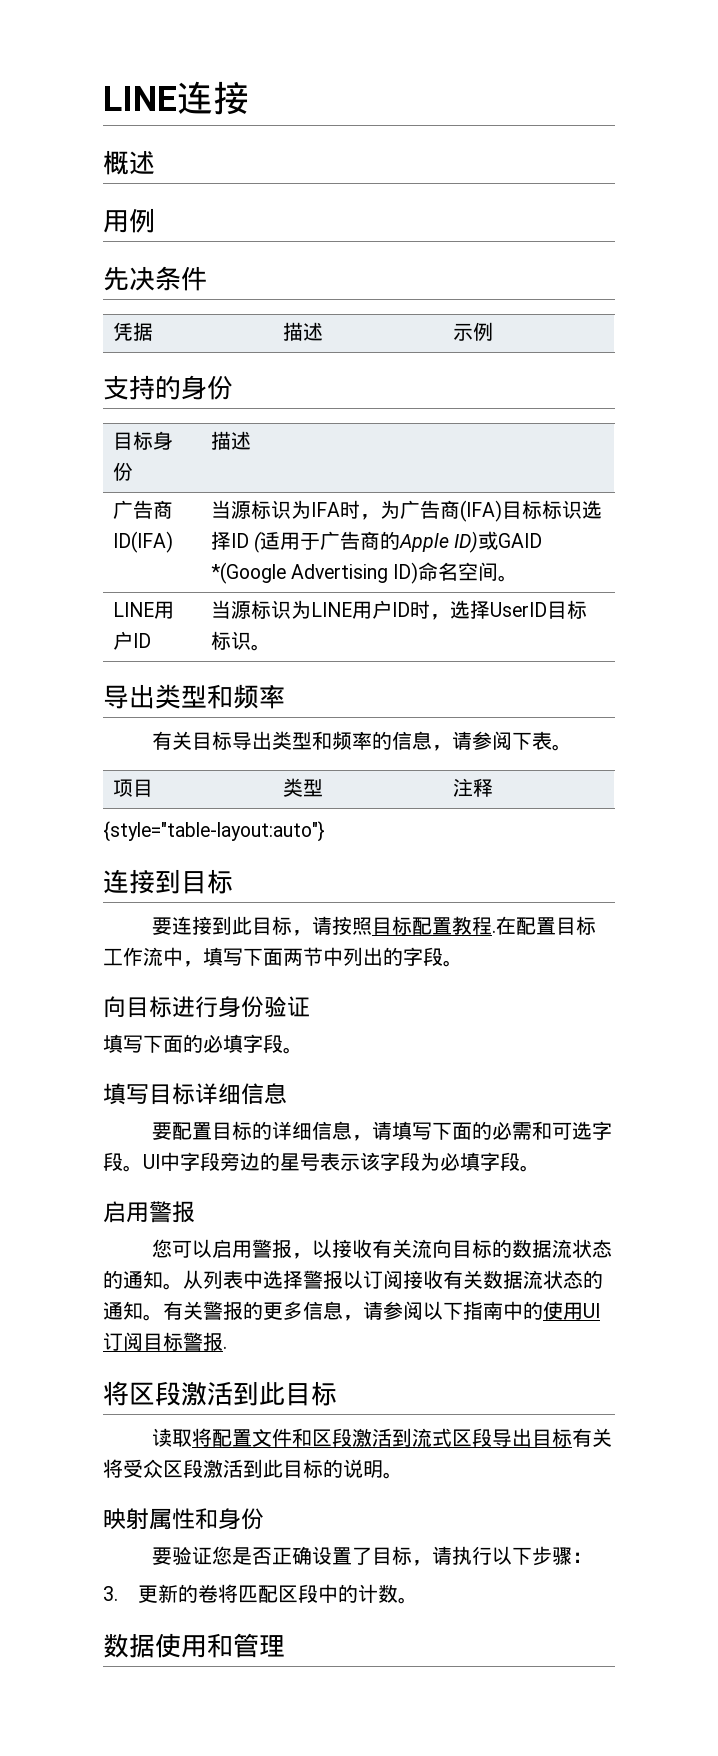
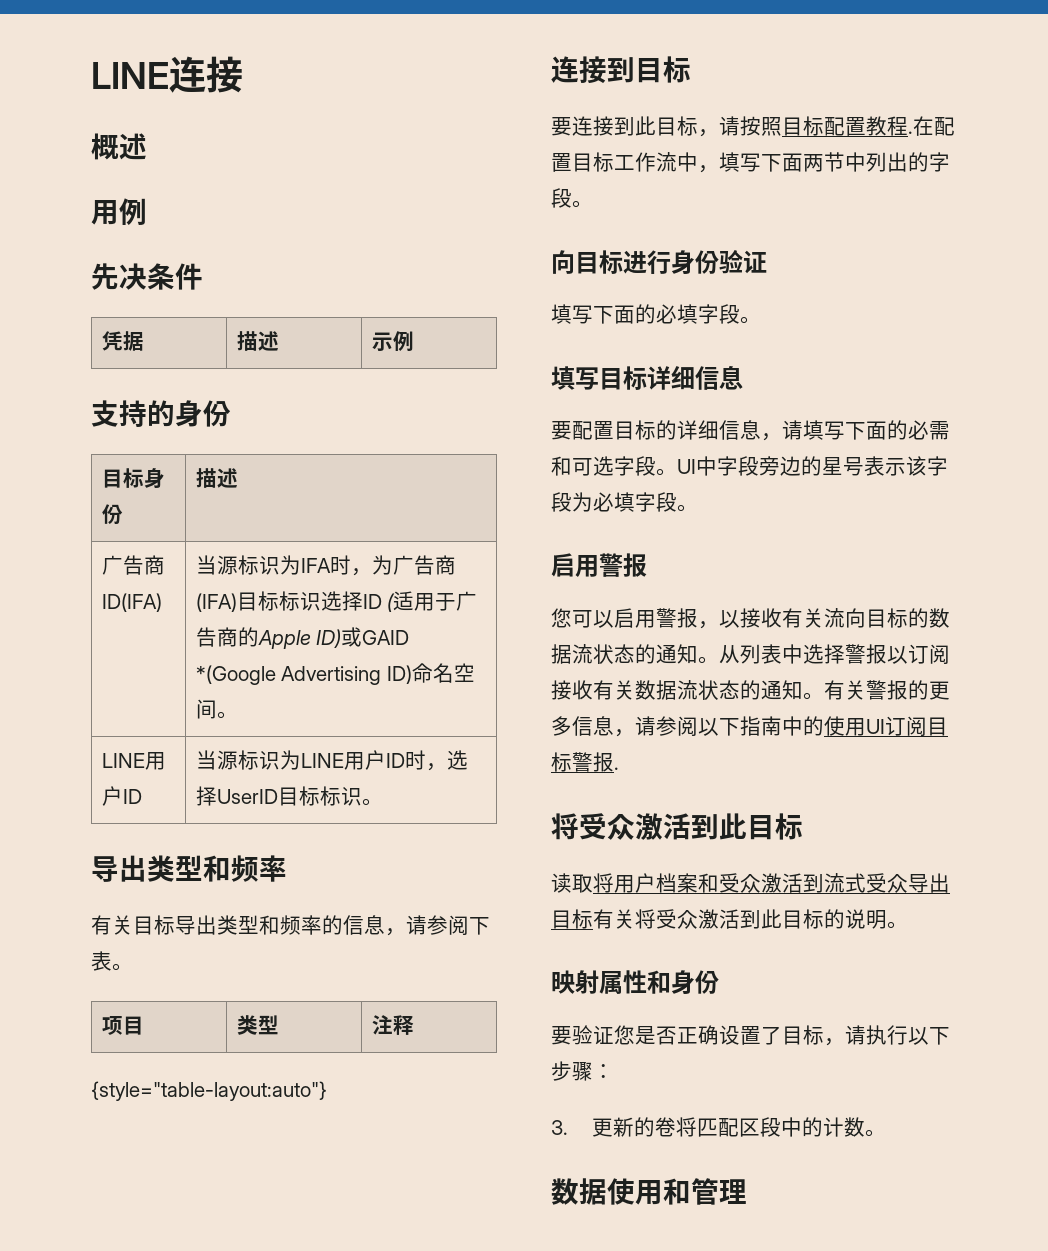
  有关警报的更多信息，请参阅以下指南中的使用UI订阅目标警报.
- 将区段激活到此目标
+ 将受众激活到此目标
- 读取将配置文件和区段激活到流式区段导出目标有关将受众区段激活到此目标的说明。
+ 读取将用户档案和受众激活到流式受众导出目标有关将受众激活到此目标的说明。

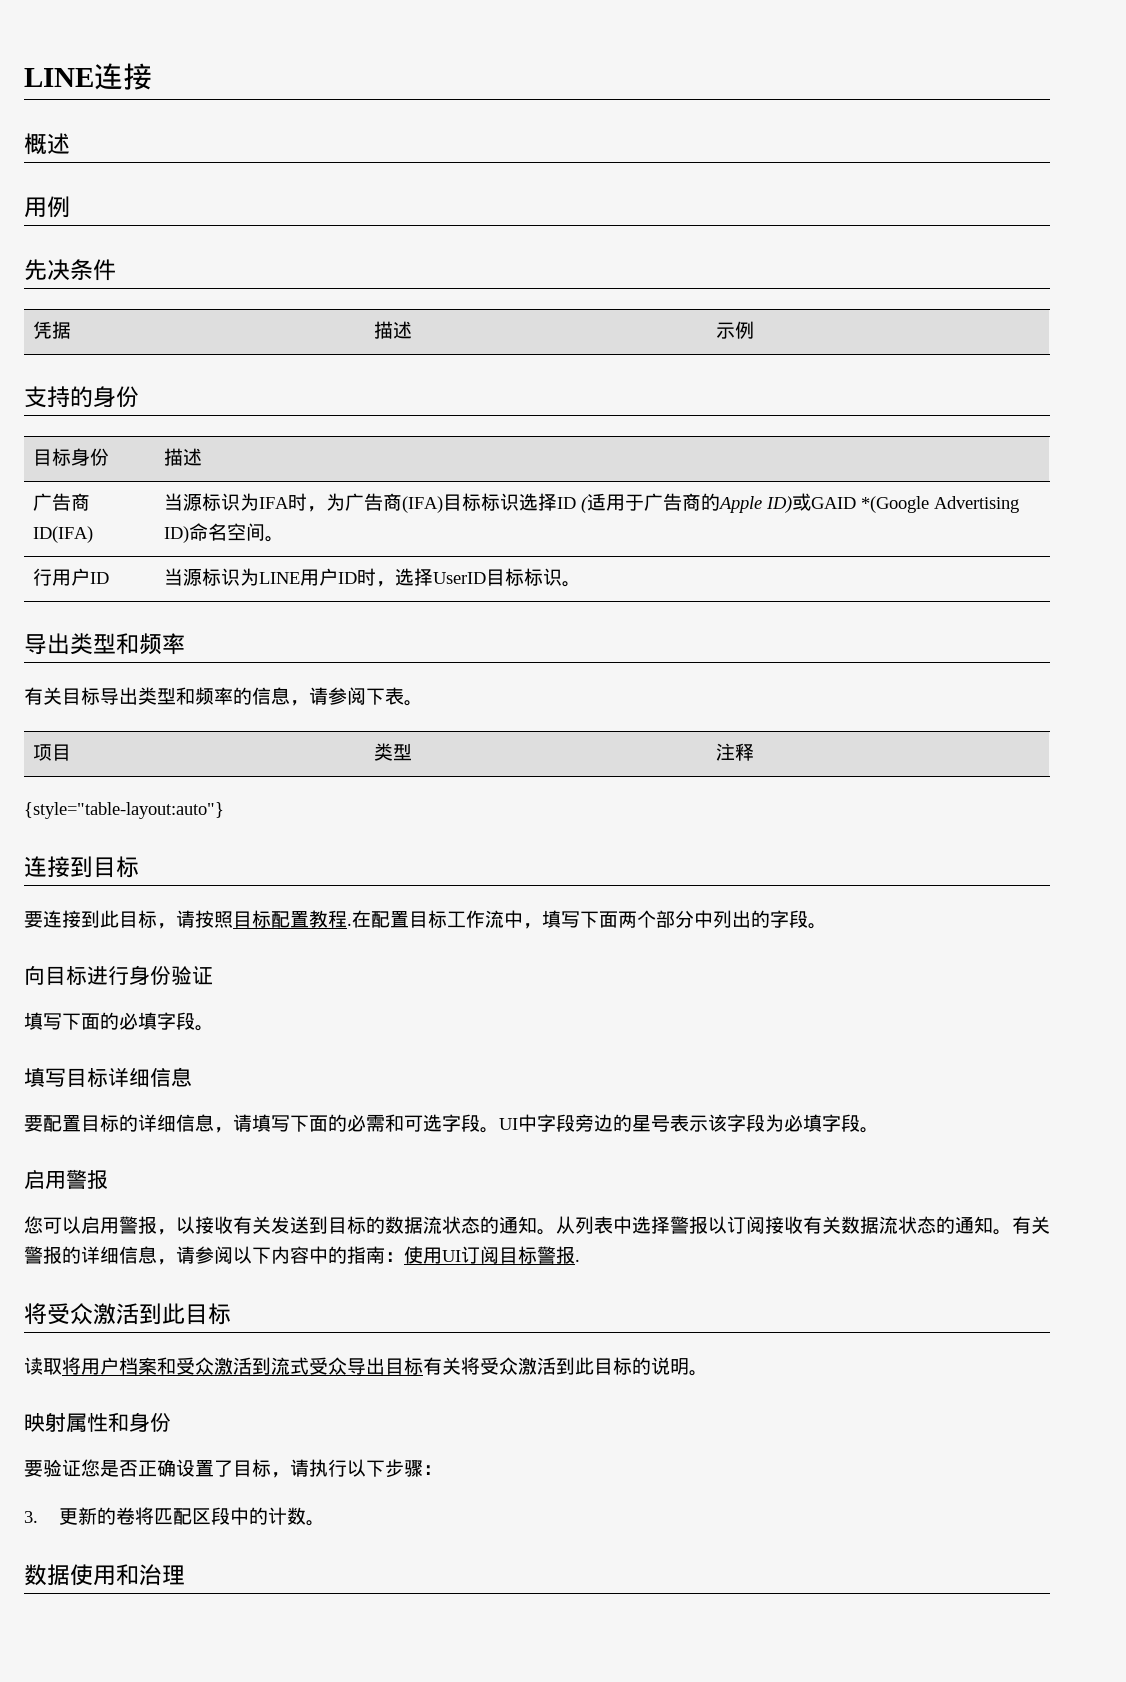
- LINE用户ID | 当源标识为LINE用户ID时，选择UserID目标标识。
+ 行用户ID | 当源标识为LINE用户ID时，选择UserID目标标识。
- 在配置目标工作流中，填写下面两节中列出的字段。
+ 在配置目标工作流中，填写下面两个部分中列出的字段。
- 您可以启用警报，以接收有关流向目标的数据流状态的通知。
+ 您可以启用警报，以接收有关发送到目标的数据流状态的通知。
- 有关警报的更多信息，请参阅以下指南中的使用UI订阅目标警报.
+ 有关警报的详细信息，请参阅以下内容中的指南：使用UI订阅目标警报.
- 数据使用和管理
+ 数据使用和治理

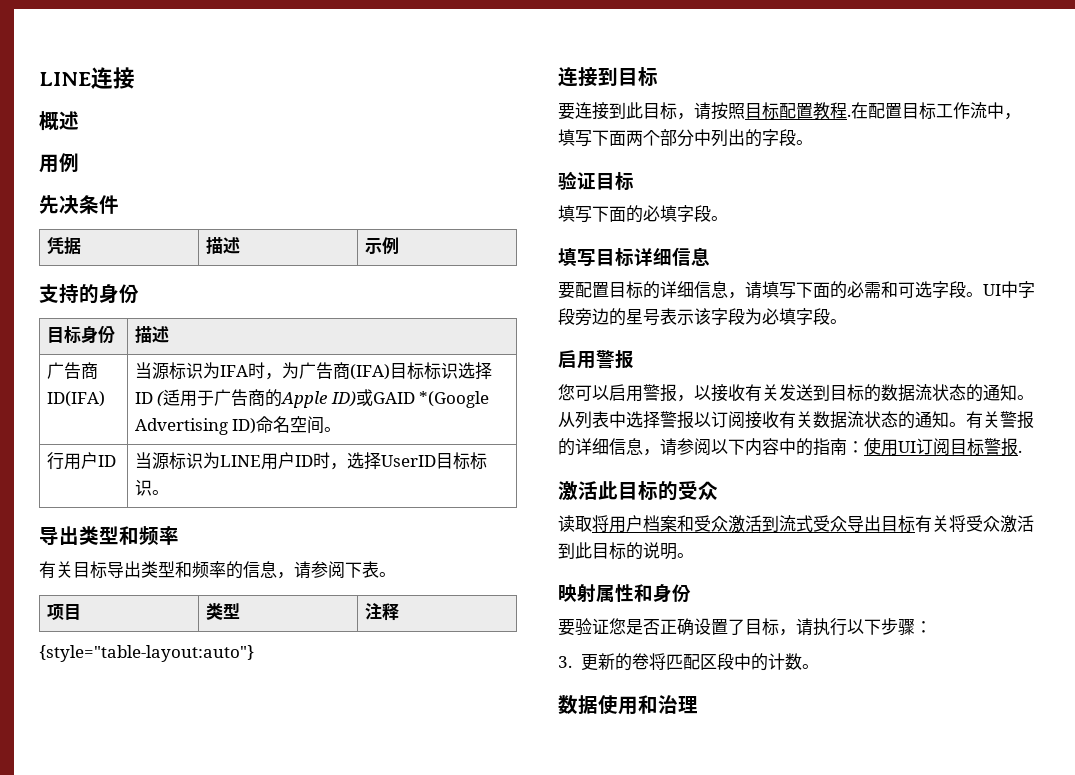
- 向目标进行身份验证
+ 验证目标
  有关警报的详细信息，请参阅以下内容中的指南：使用UI订阅目标警报.
- 将受众激活到此目标
+ 激活此目标的受众

